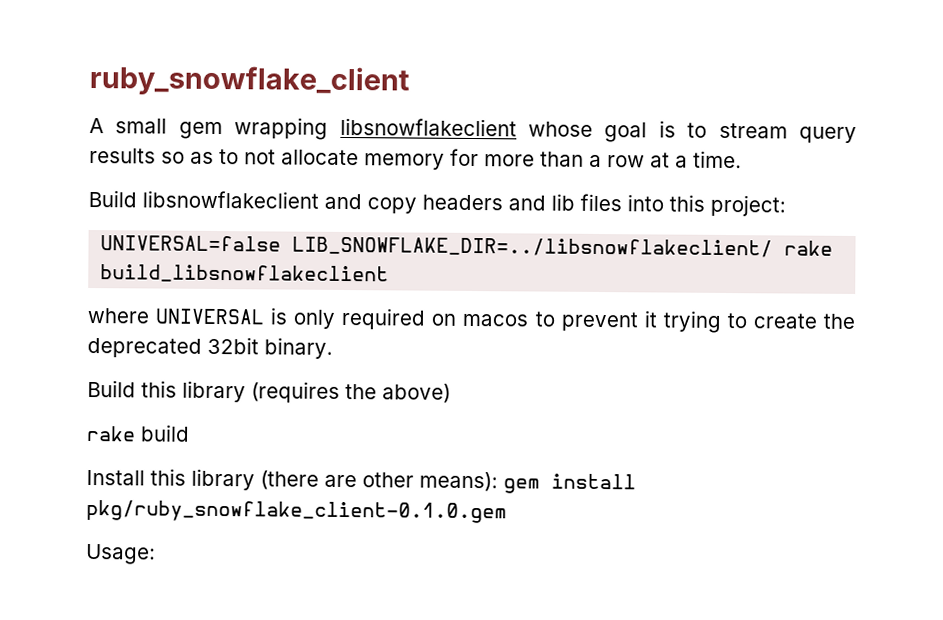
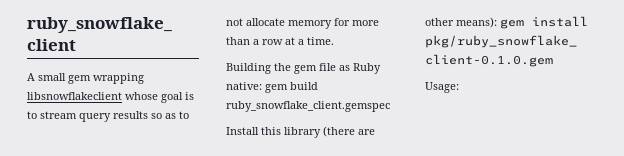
- Build libsnowflakeclient and copy headers and lib files into this project:
- UNIVERSAL=false LIB_SNOWFLAKE_DIR=../libsnowflakeclient/ rake build_libsnowflakeclient
- where UNIVERSAL is only required on macos to prevent it trying to create the deprecated 32bit binary.
- Build this library (requires the above)
- rake build
+ Building the gem file as Ruby native: gem build ruby_snowflake_client.gemspec

